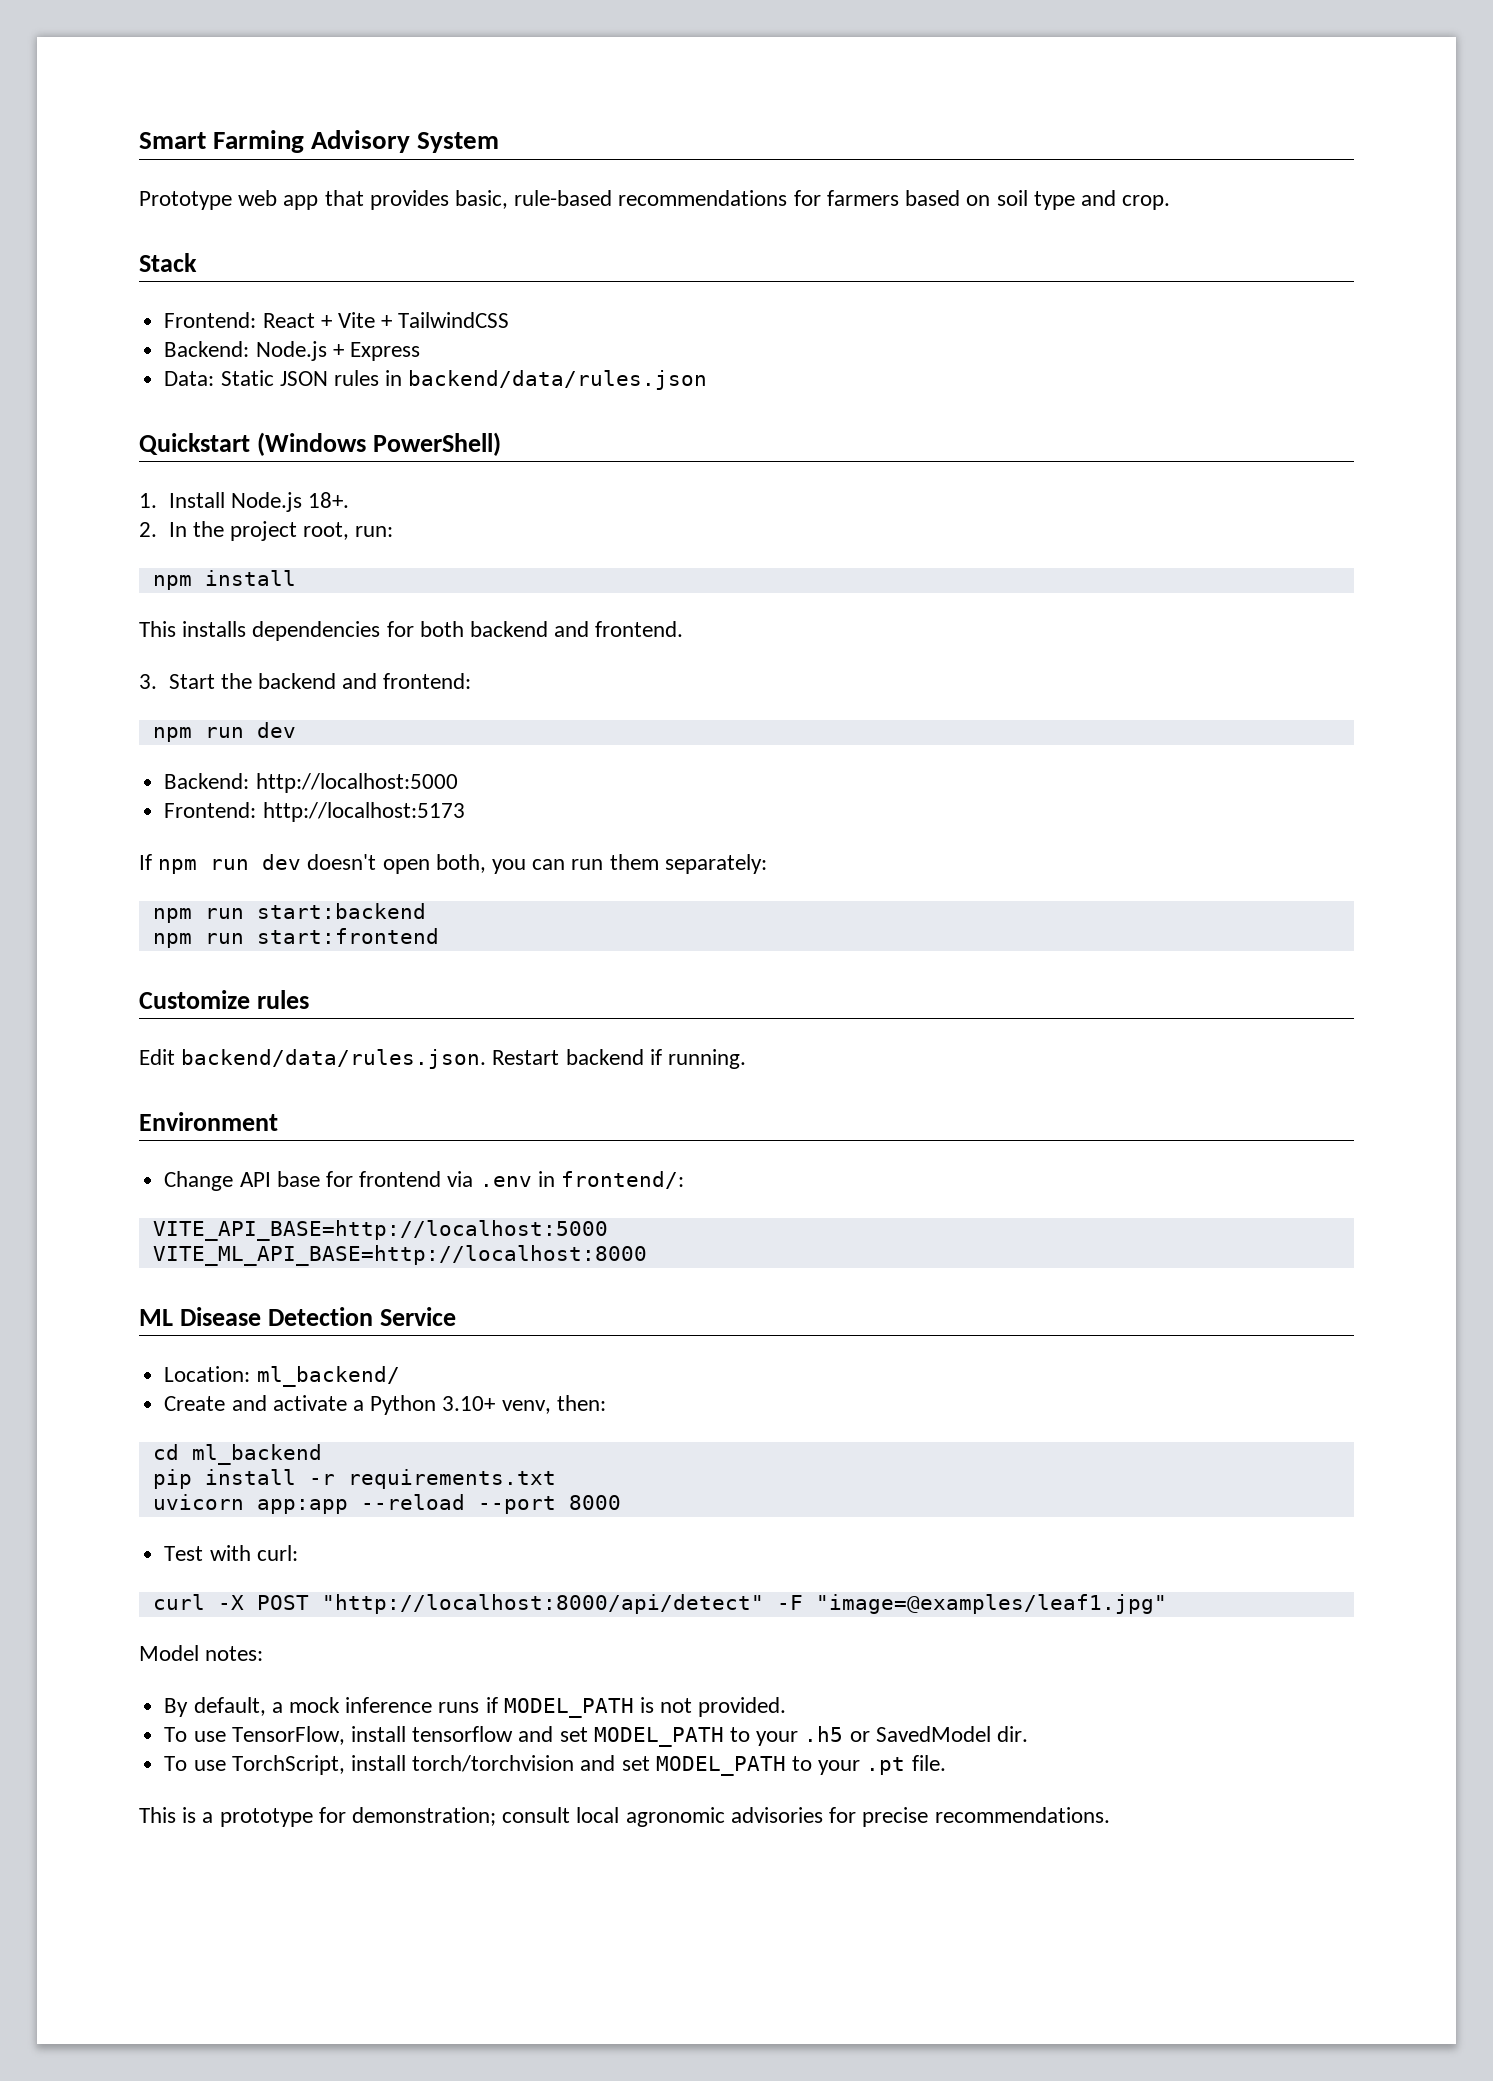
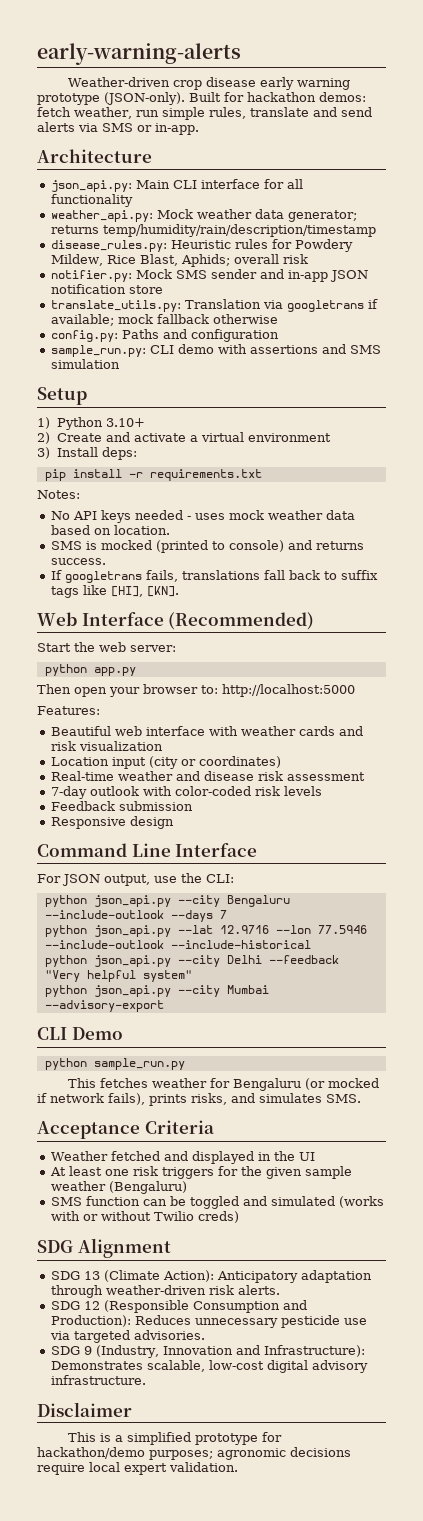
- Smart Farming Advisory System
- Prototype web app that provides basic, rule-based recommendations for farmers based on soil type and crop.
- Stack
- Frontend: React + Vite + TailwindCSS
- Backend: Node.js + Express
- Data: Static JSON rules in backend/data/rules.json
- Quickstart (Windows PowerShell)
- 1. Install Node.js 18+.
- 2. In the project root, run:
- npm install
- This installs dependencies for both backend and frontend.
- 3. Start the backend and frontend:
- npm run dev
- Backend: http://localhost:5000
- Frontend: http://localhost:5173
- If npm run dev doesn't open both, you can run them separately:
- npm run start:backend
- npm run start:frontend
- Customize rules
- Edit backend/data/rules.json. Restart backend if running.
- Environment
- Change API base for frontend via .env in frontend/:
- VITE_API_BASE=http://localhost:5000
- VITE_ML_API_BASE=http://localhost:8000
- ML Disease Detection Service
- Location: ml_backend/
- Create and activate a Python 3.10+ venv, then:
- cd ml_backend
+ early-warning-alerts
+ Weather-driven crop disease early warning prototype (JSON-only). Built for hackathon demos: fetch weather, run simple rules, translate and send alerts via SMS or in-app.
+ Architecture
+ json_api.py: Main CLI interface for all functionality
+ weather_api.py: Mock weather data generator; returns temp/humidity/rain/description/timestamp
+ disease_rules.py: Heuristic rules for Powdery Mildew, Rice Blast, Aphids; overall risk
+ notifier.py: Mock SMS sender and in-app JSON notification store
+ translate_utils.py: Translation via googletrans if available; mock fallback otherwise
+ config.py: Paths and configuration
+ sample_run.py: CLI demo with assertions and SMS simulation
+ Setup
+ 1) Python 3.10+
+ 2) Create and activate a virtual environment
+ 3) Install deps:
  pip install -r requirements.txt
- uvicorn app:app --reload --port 8000
- Test with curl:
- curl -X POST "http://localhost:8000/api/detect" -F "image=@examples/leaf1.jpg"
- Model notes:
- By default, a mock inference runs if MODEL_PATH is not provided.
- To use TensorFlow, install tensorflow and set MODEL_PATH to your .h5 or SavedModel dir.
- To use TorchScript, install torch/torchvision and set MODEL_PATH to your .pt file.
+ Notes:
+ No API keys needed - uses mock weather data based on location.
+ SMS is mocked (printed to console) and returns success.
+ If googletrans fails, translations fall back to suffix tags like [HI], [KN].
+ Web Interface (Recommended)
+ Start the web server:
+ python app.py
+ Then open your browser to: http://localhost:5000
+ Features:
+ Beautiful web interface with weather cards and risk visualization
+ Location input (city or coordinates)
+ Real-time weather and disease risk assessment
+ 7-day outlook with color-coded risk levels
+ Feedback submission
+ Responsive design
+ Command Line Interface
+ For JSON output, use the CLI:
+ python json_api.py --city Bengaluru --include-outlook --days 7
+ python json_api.py --lat 12.9716 --lon 77.5946 --include-outlook --include-historical
+ python json_api.py --city Delhi --feedback "Very helpful system"
+ python json_api.py --city Mumbai --advisory-export
+ CLI Demo
+ python sample_run.py
+ This fetches weather for Bengaluru (or mocked if network fails), prints risks, and simulates SMS.
+ Acceptance Criteria
+ Weather fetched and displayed in the UI
+ At least one risk triggers for the given sample weather (Bengaluru)
+ SMS function can be toggled and simulated (works with or without Twilio creds)
+ SDG Alignment
+ SDG 13 (Climate Action): Anticipatory adaptation through weather-driven risk alerts.
+ SDG 12 (Responsible Consumption and Production): Reduces unnecessary pesticide use via targeted advisories.
+ SDG 9 (Industry, Innovation and Infrastructure): Demonstrates scalable, low-cost digital advisory infrastructure.
+ Disclaimer
- This is a prototype for demonstration; consult local agronomic advisories for precise recommendations.
+ This is a simplified prototype for hackathon/demo purposes; agronomic decisions require local expert validation.

